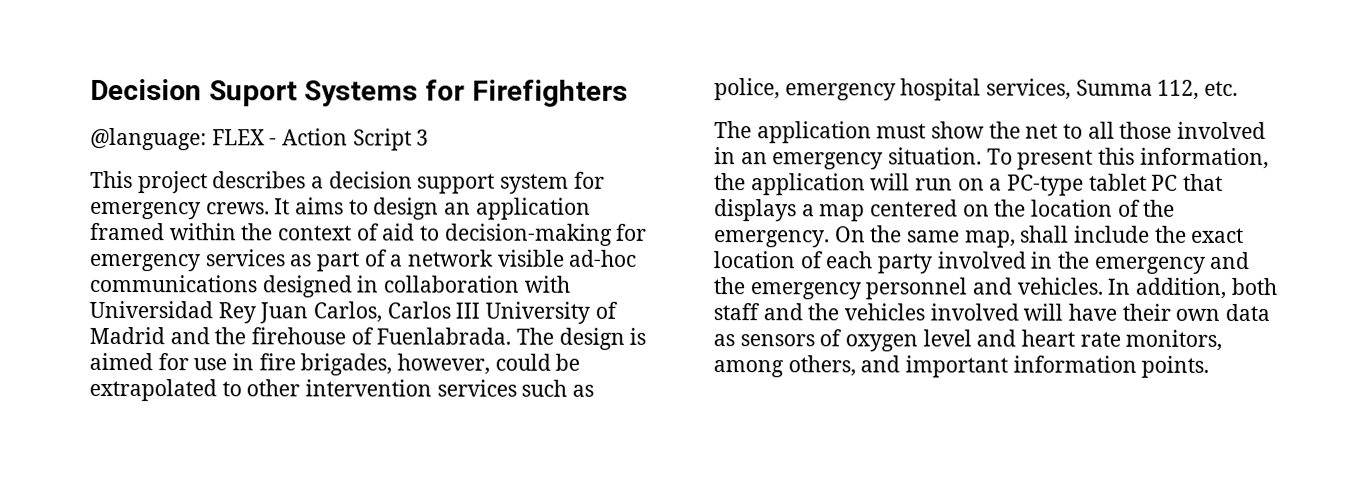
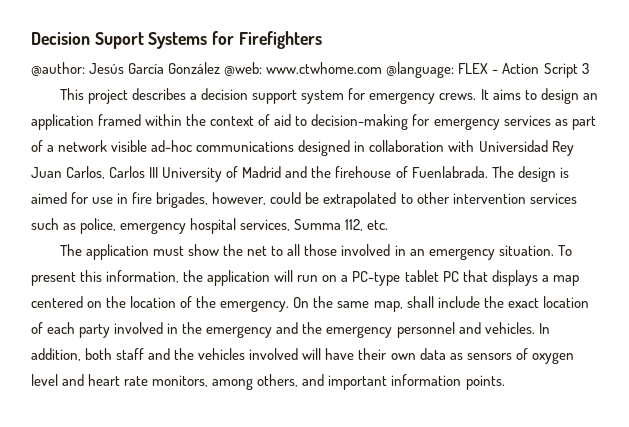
- @language: FLEX - Action Script 3
+ @author: Jesús García González @web: www.ctwhome.com @language: FLEX - Action Script 3

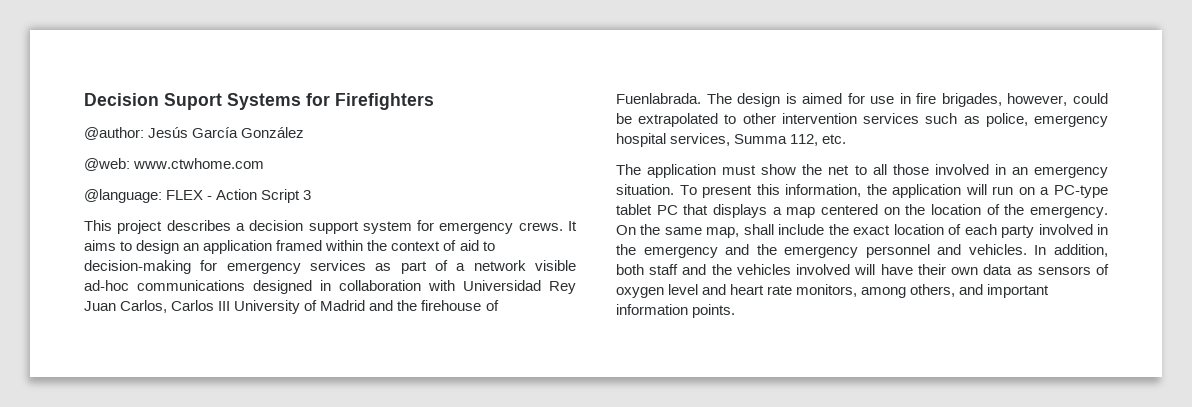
- @author: Jesús García González @web: www.ctwhome.com @language: FLEX - Action Script 3
+ @author: Jesús García González
+ @web: www.ctwhome.com
+ @language: FLEX - Action Script 3

